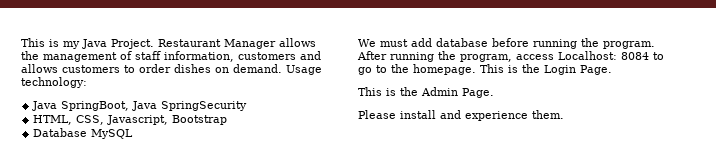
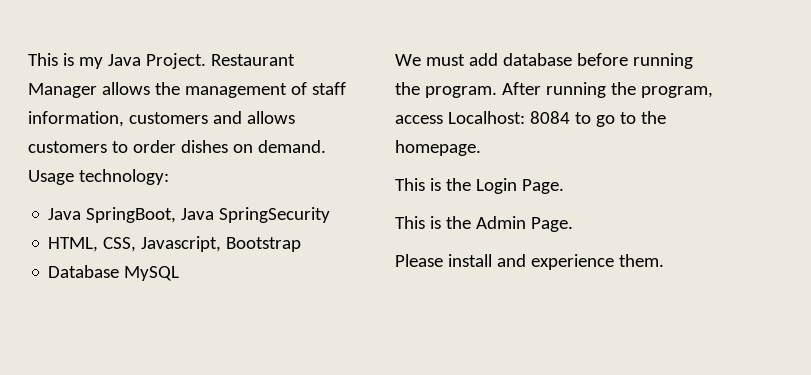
- After running the program, access Localhost: 8084 to go to the homepage. This is the Login Page.
+ After running the program, access Localhost: 8084 to go to the homepage.
+ This is the Login Page.

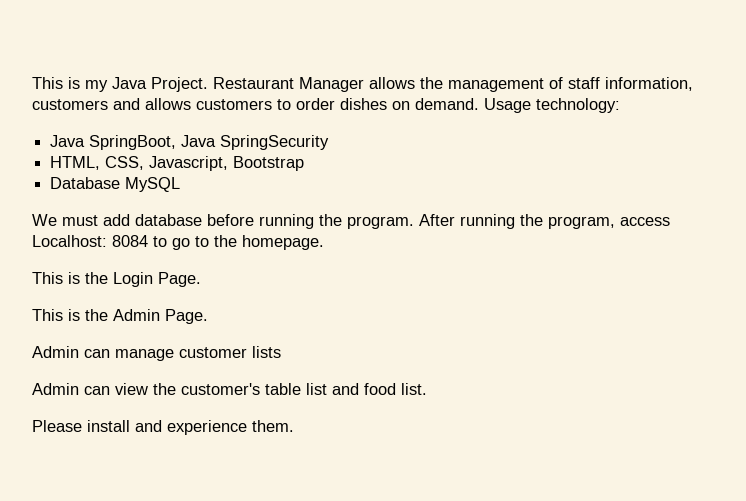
+ Admin can manage customer lists
+ Admin can view the customer's table list and food list.

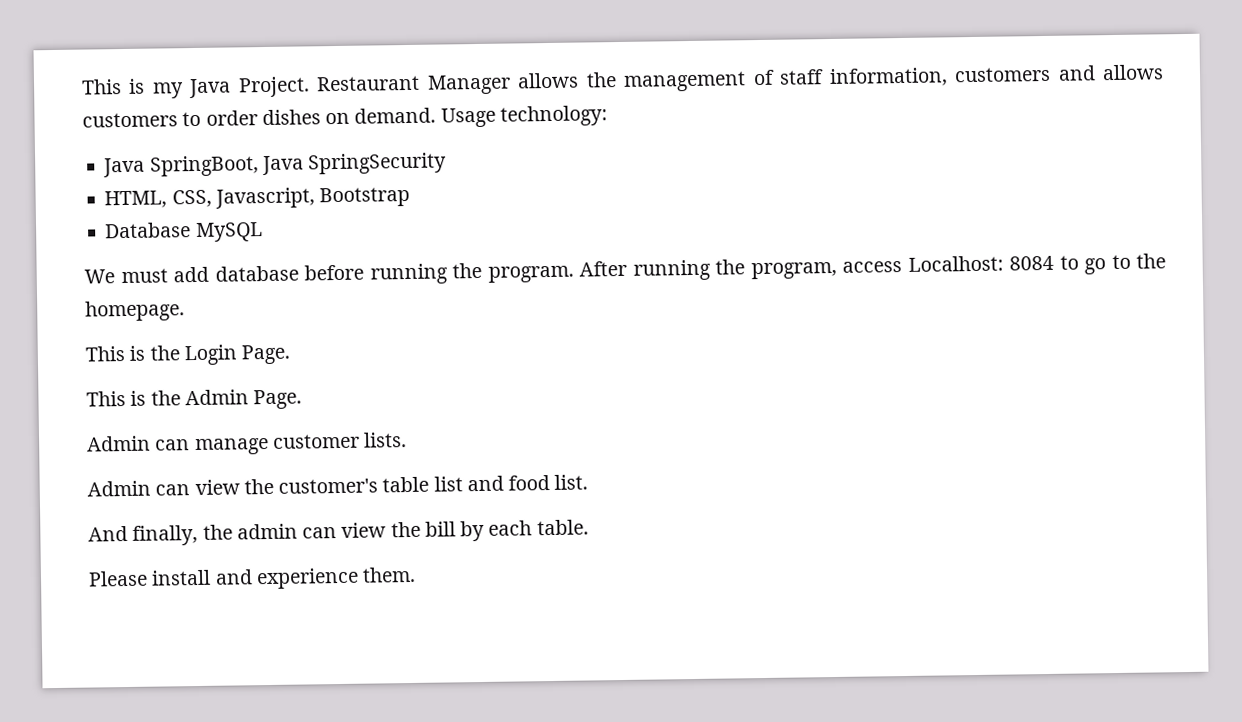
- Admin can manage customer lists
+ Admin can manage customer lists.
+ And finally, the admin can view the bill by each table.

